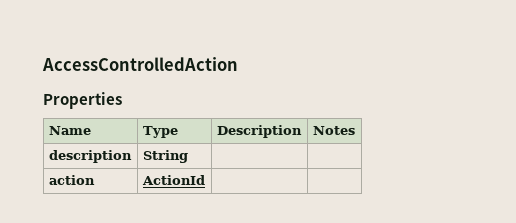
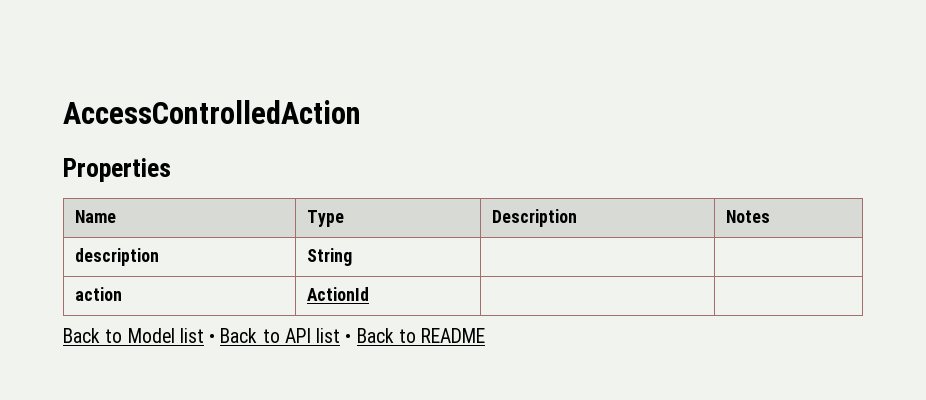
+ Back to Model list • Back to API list • Back to README

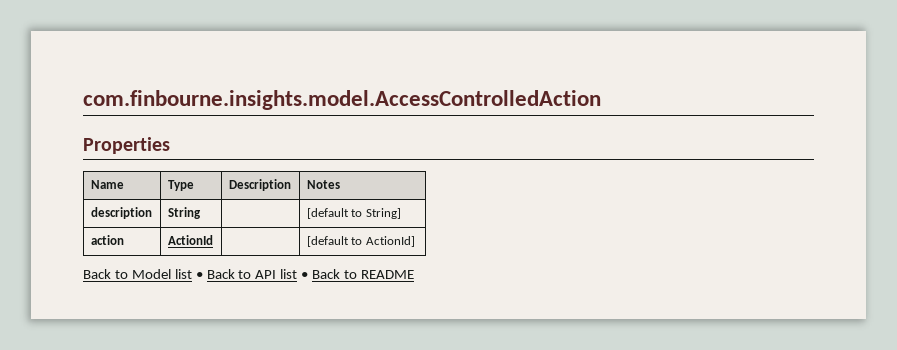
- AccessControlledAction
+ com.finbourne.insights.model.AccessControlledAction
- description | String | |
+ description | String | | [default to String]
- action | ActionId | |
+ action | ActionId | | [default to ActionId]

